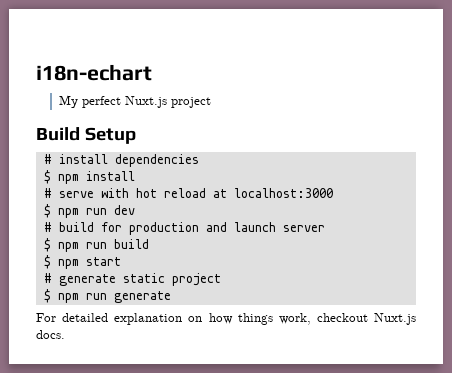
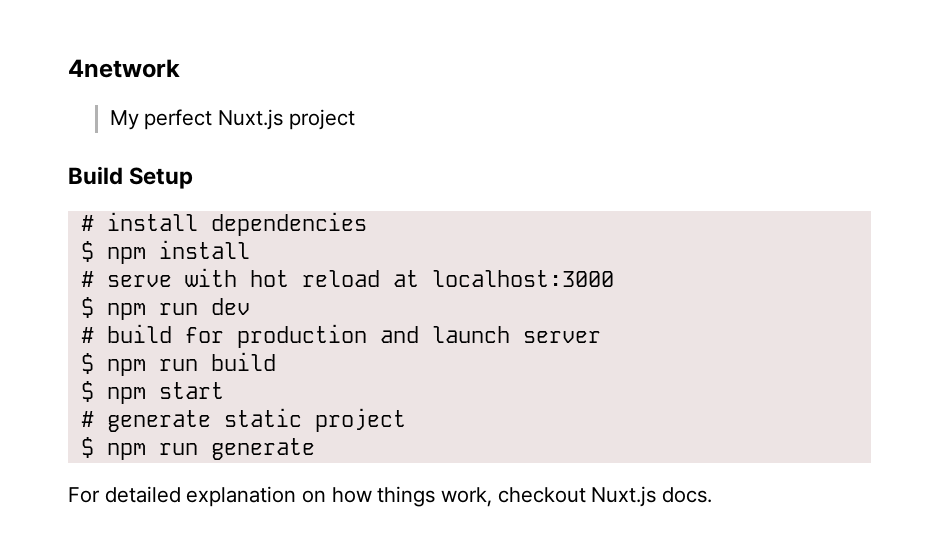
- i18n-echart
+ 4network

